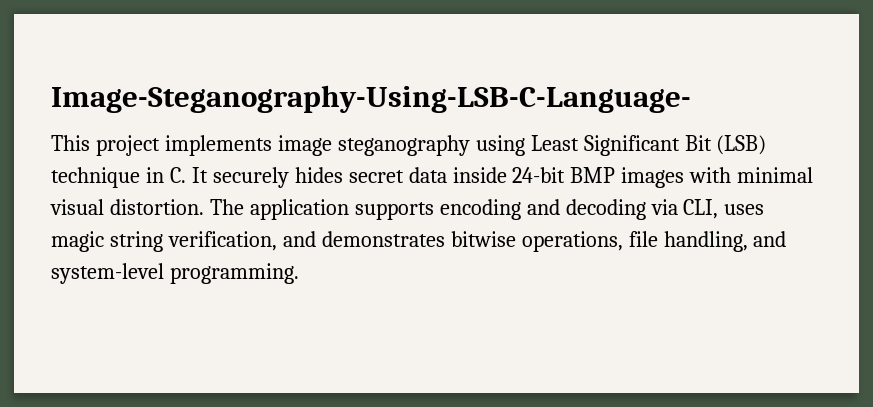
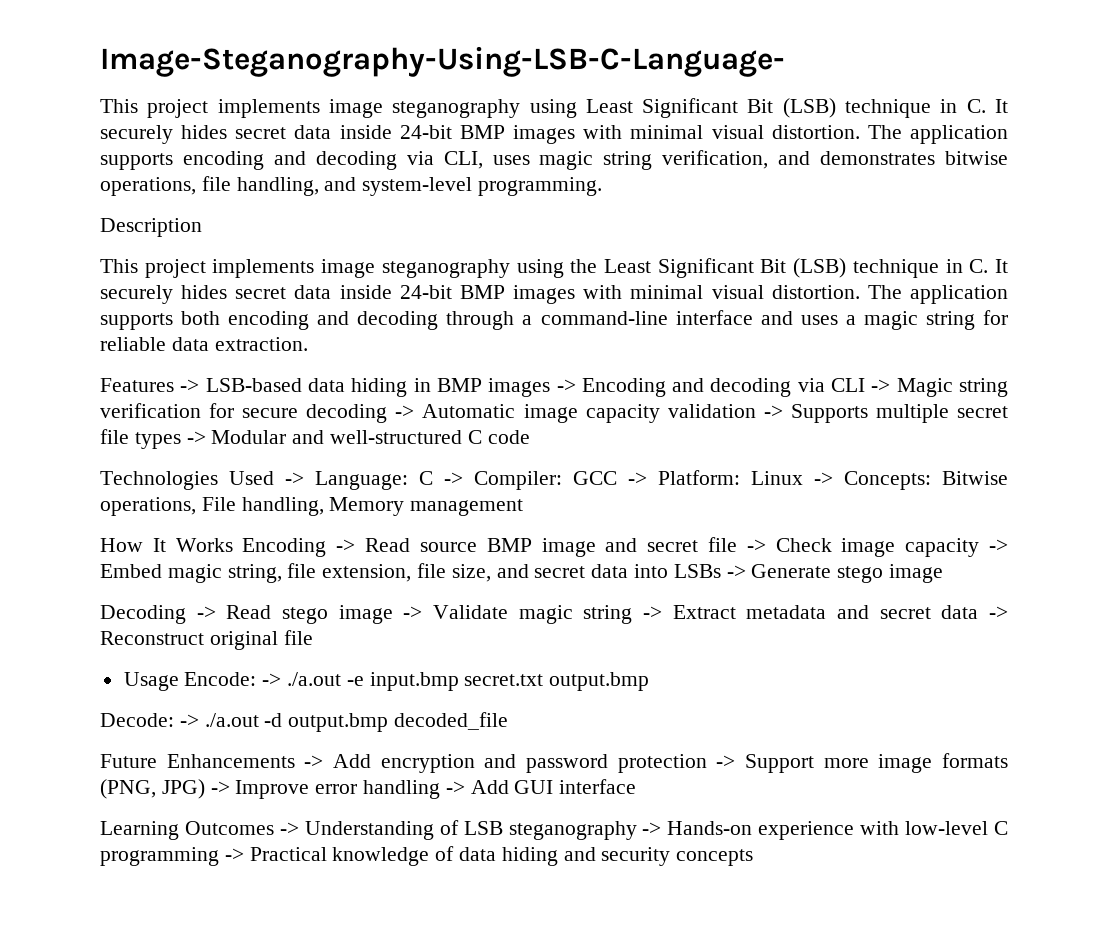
+ Description
+ This project implements image steganography using the Least Significant Bit (LSB) technique in C. It securely hides secret data inside 24-bit BMP images with minimal visual distortion. The application supports both encoding and decoding through a command-line interface and uses a magic string for reliable data extraction.
+ Features -> LSB-based data hiding in BMP images -> Encoding and decoding via CLI -> Magic string verification for secure decoding -> Automatic image capacity validation -> Supports multiple secret file types -> Modular and well-structured C code
+ Technologies Used -> Language: C -> Compiler: GCC -> Platform: Linux -> Concepts: Bitwise operations, File handling, Memory management
+ How It Works Encoding -> Read source BMP image and secret file -> Check image capacity -> Embed magic string, file extension, file size, and secret data into LSBs -> Generate stego image
+ Decoding -> Read stego image -> Validate magic string -> Extract metadata and secret data -> Reconstruct original file
+ Usage Encode: -> ./a.out -e input.bmp secret.txt output.bmp
+ Decode: -> ./a.out -d output.bmp decoded_file
+ Future Enhancements -> Add encryption and password protection -> Support more image formats (PNG, JPG) -> Improve error handling -> Add GUI interface
+ Learning Outcomes -> Understanding of LSB steganography -> Hands-on experience with low-level C programming -> Practical knowledge of data hiding and security concepts

